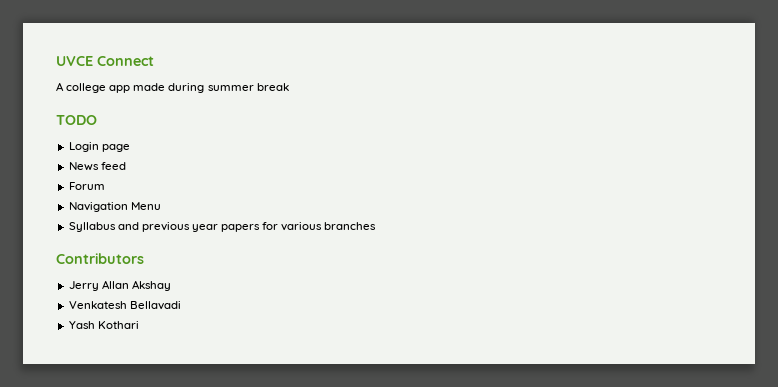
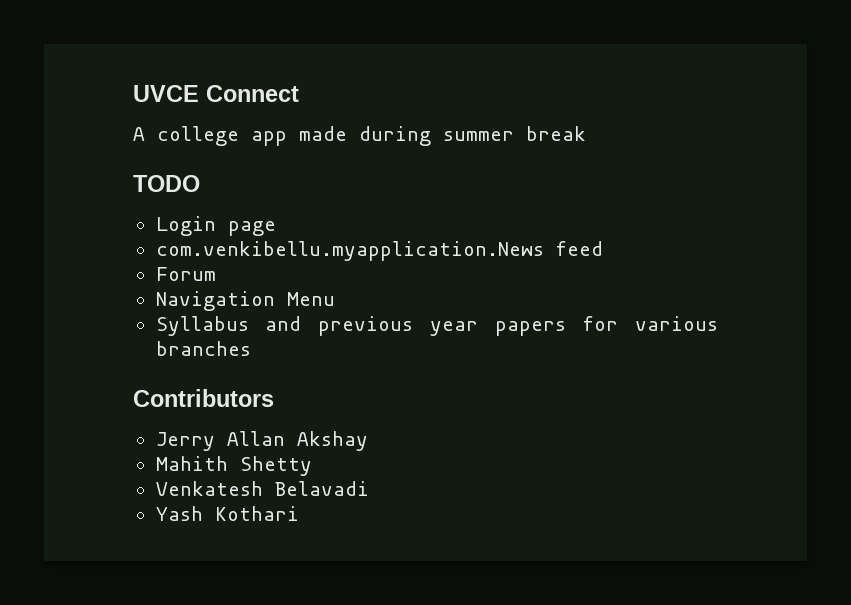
- News feed
+ com.venkibellu.myapplication.News feed
+ Mahith Shetty
- Venkatesh Bellavadi
+ Venkatesh Belavadi

